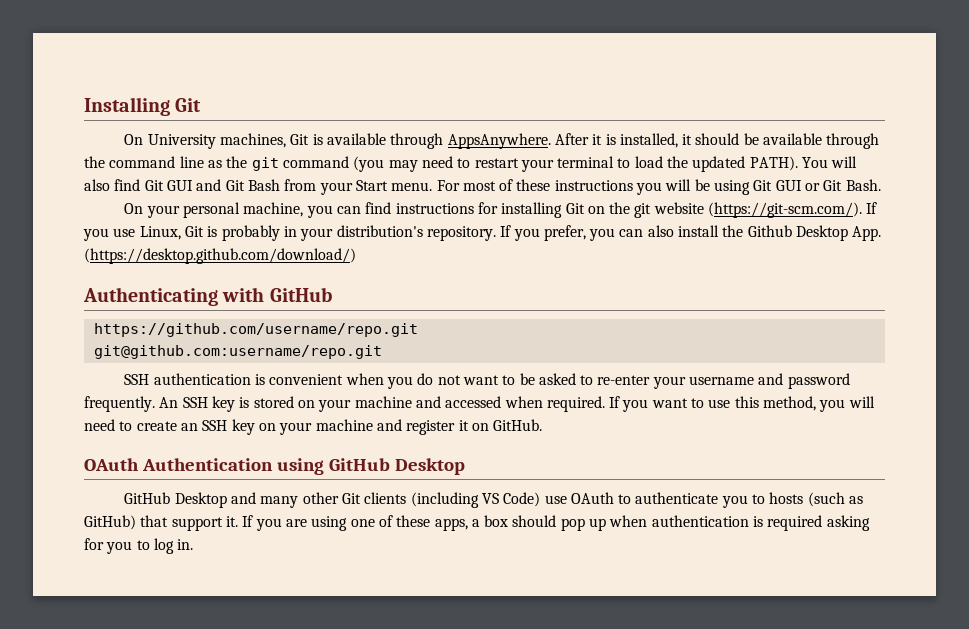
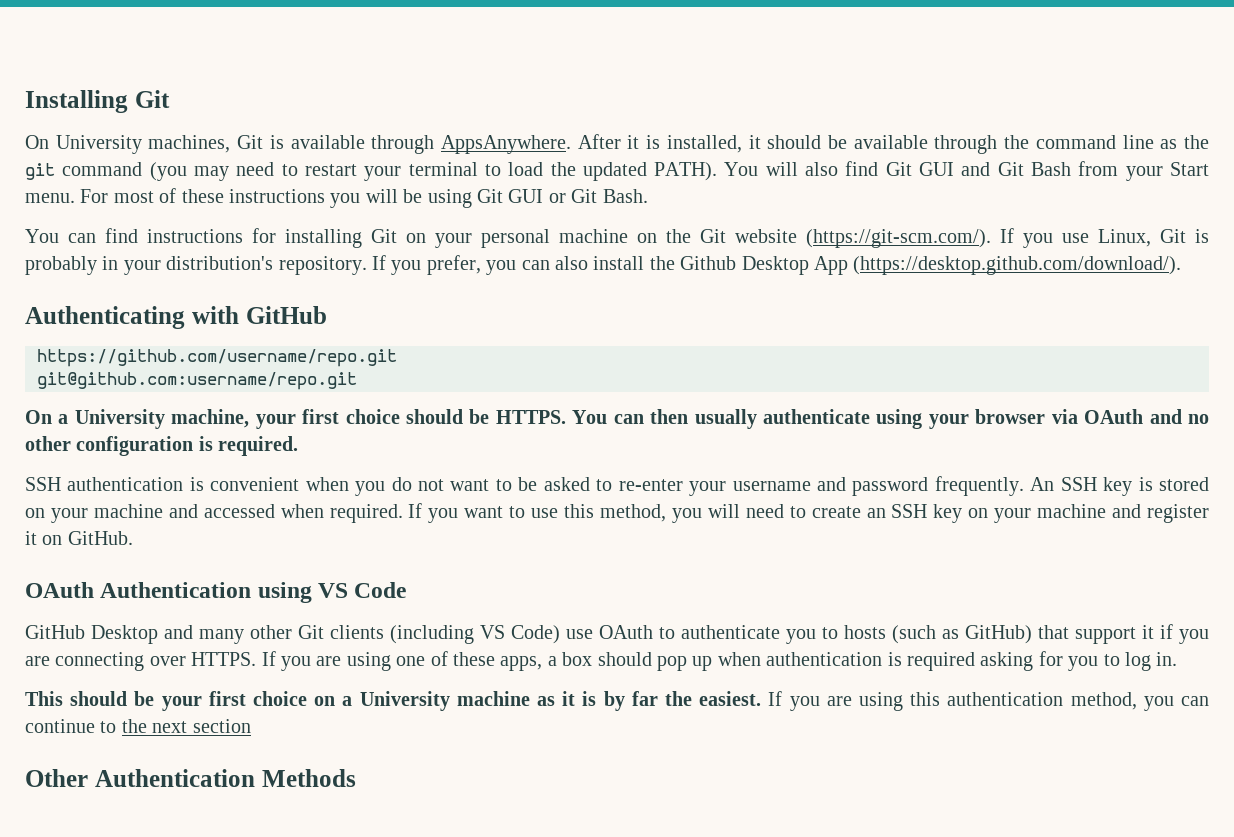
- On your personal machine, you can find instructions for installing Git on the git website (https://git-scm.com/). If you use Linux, Git is probably in your distribution's repository.
+ You can find instructions for installing Git on your personal machine on the Git website (https://git-scm.com/). If you use Linux, Git is probably in your distribution's repository.
- If you prefer, you can also install the Github Desktop App. (https://desktop.github.com/download/)
+ If you prefer, you can also install the Github Desktop App (https://desktop.github.com/download/).
+ On a University machine, your first choice should be HTTPS. You can then usually authenticate using your browser via OAuth and no other configuration is required.
- OAuth Authentication using GitHub Desktop
+ OAuth Authentication using VS Code
- GitHub Desktop and many other Git clients (including VS Code) use OAuth to authenticate you to hosts (such as GitHub) that support it.
+ GitHub Desktop and many other Git clients (including VS Code) use OAuth to authenticate you to hosts (such as GitHub) that support it if you are connecting over HTTPS.
+ This should be your first choice on a University machine as it is by far the easiest. If you are using this authentication method, you can continue to the next section
+ Other Authentication Methods

